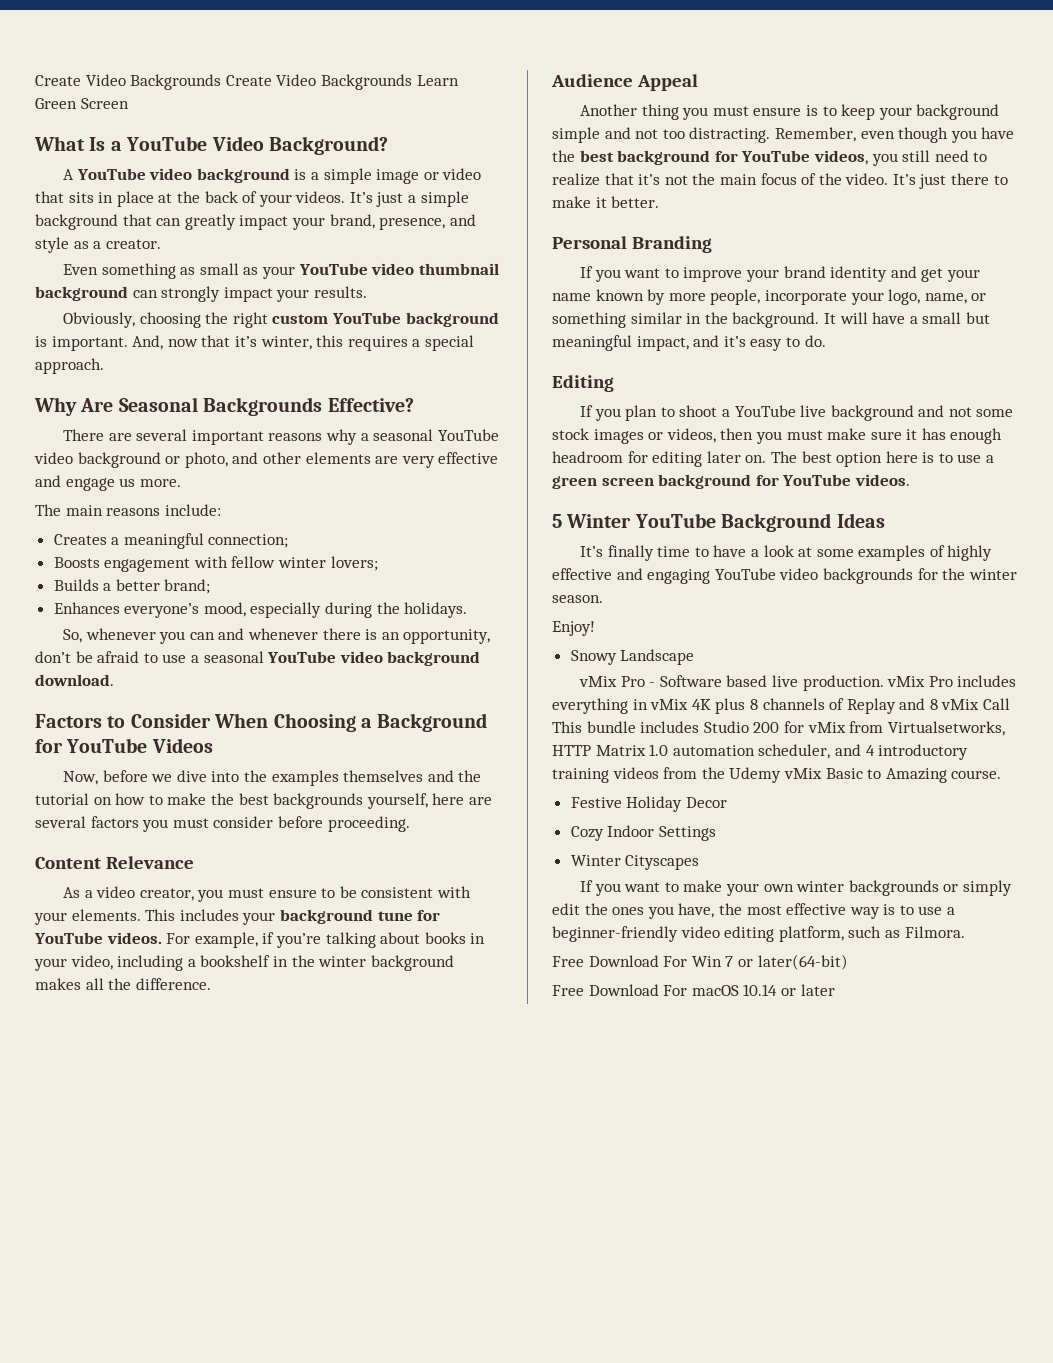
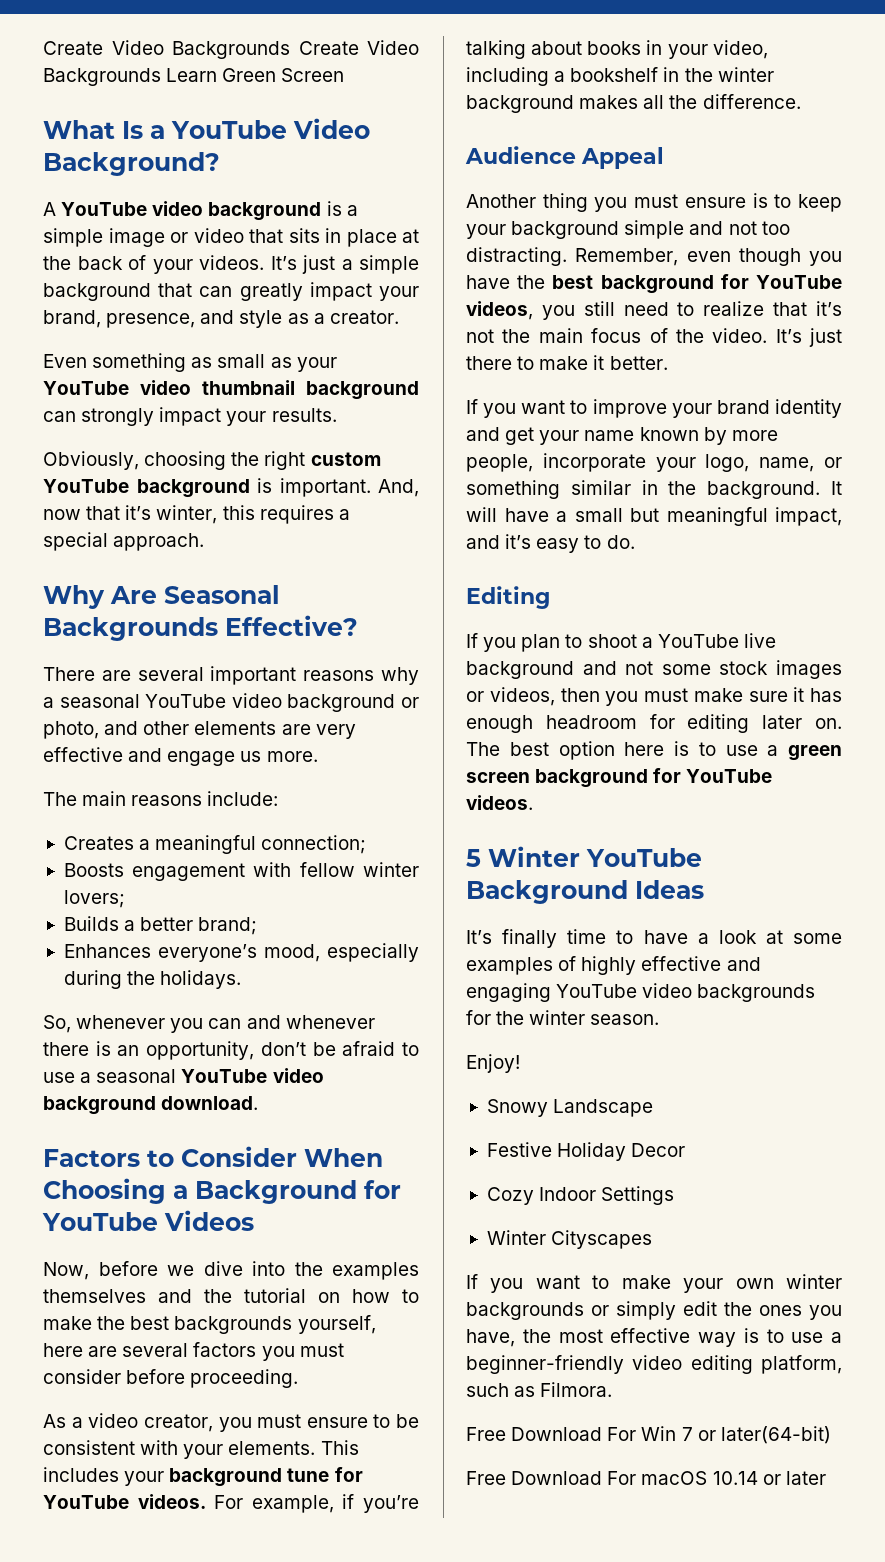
- Content Relevance
- Personal Branding
- vMix Pro - Software based live production. vMix Pro includes everything in vMix 4K plus 8 channels of Replay and 8 vMix Call This bundle includes Studio 200 for vMix from Virtualsetworks, HTTP Matrix 1.0 automation scheduler, and 4 introductory training videos from the Udemy vMix Basic to Amazing course.

